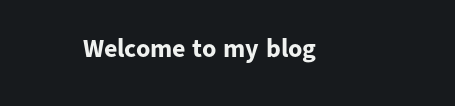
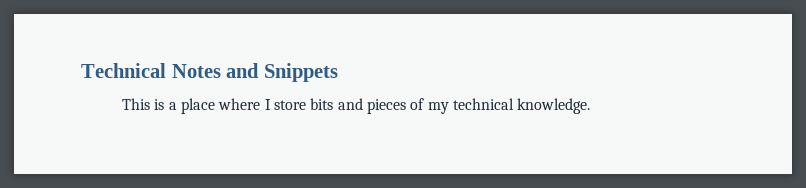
- Welcome to my blog
+ Technical Notes and Snippets
+ This is a place where I store bits and pieces of my technical knowledge.

